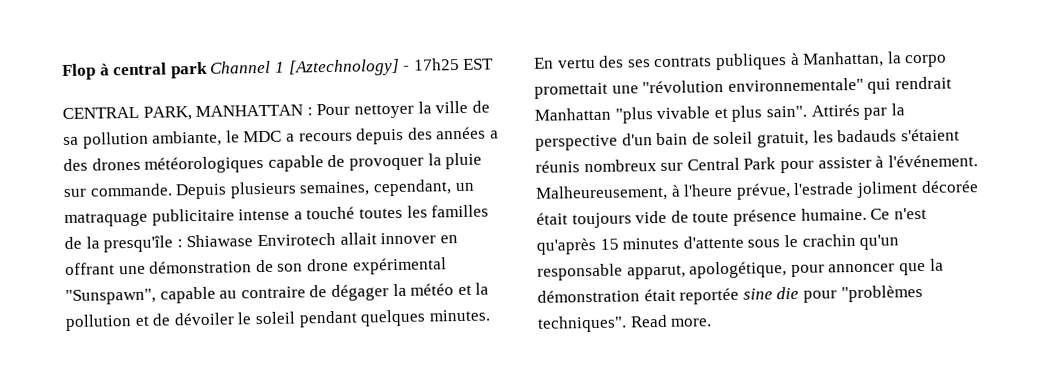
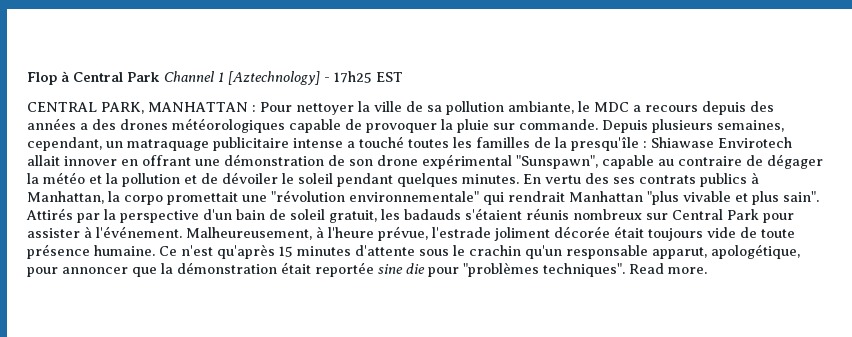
- Flop à central park Channel 1 [Aztechnology] - 17h25 EST
+ Flop à Central Park Channel 1 [Aztechnology] - 17h25 EST
- En vertu des ses contrats publiques à Manhattan, la corpo promettait une "révolution environnementale" qui rendrait Manhattan "plus vivable et plus sain".
+ En vertu des ses contrats publics à Manhattan, la corpo promettait une "révolution environnementale" qui rendrait Manhattan "plus vivable et plus sain".

